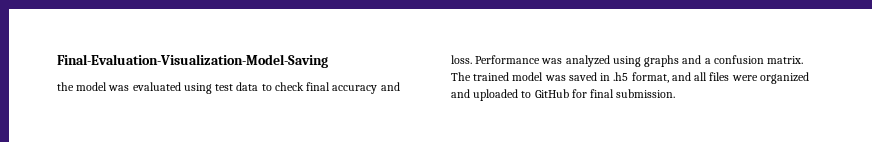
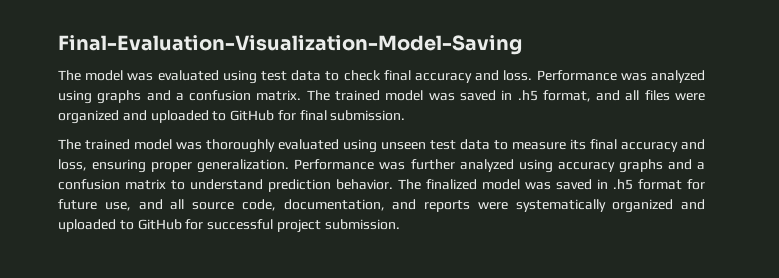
- the model was evaluated using test data to check final accuracy and loss.
+ The model was evaluated using test data to check final accuracy and loss.
+ The trained model was thoroughly evaluated using unseen test data to measure its final accuracy and loss, ensuring proper generalization. Performance was further analyzed using accuracy graphs and a confusion matrix to understand prediction behavior. The finalized model was saved in .h5 format for future use, and all source code, documentation, and reports were systematically organized and uploaded to GitHub for successful project submission.

